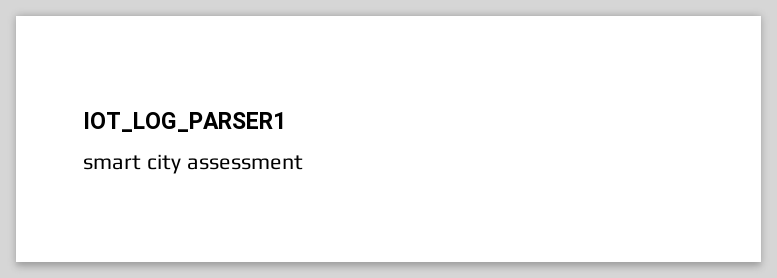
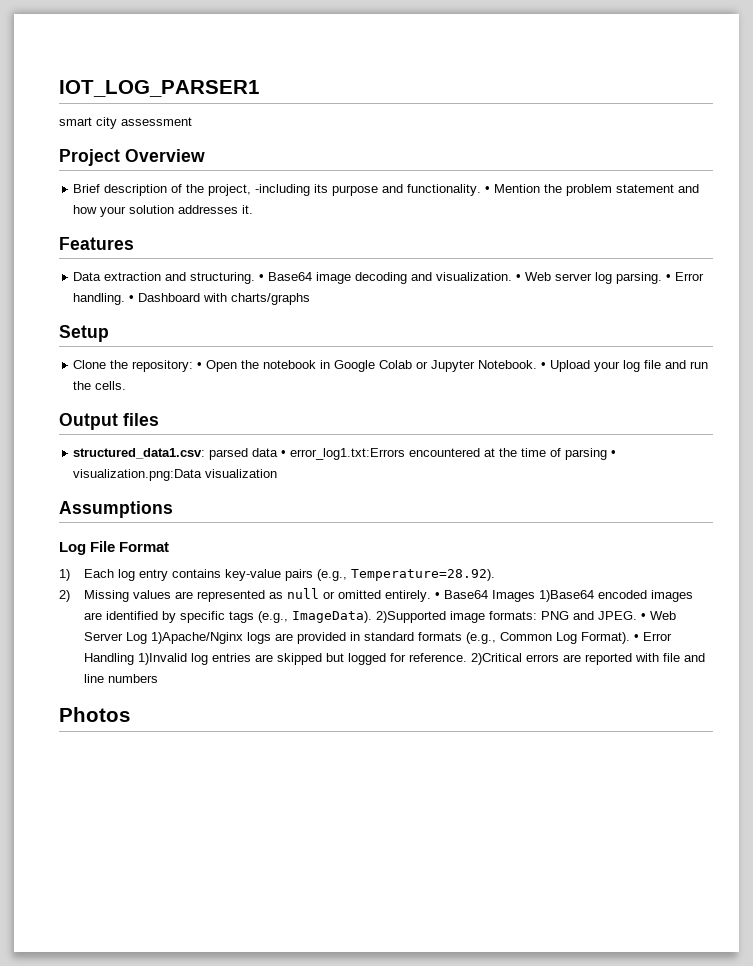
+ Project Overview
+ Brief description of the project, -including its purpose and functionality. • Mention the problem statement and how your solution addresses it.
+ Features
+ Data extraction and structuring. • Base64 image decoding and visualization. • Web server log parsing. • Error handling. • Dashboard with charts/graphs
+ Setup
+ Clone the repository: • Open the notebook in Google Colab or Jupyter Notebook. • Upload your log file and run the cells.
+ Output files
+ structured_data1.csv: parsed data • error_log1.txt:Errors encountered at the time of parsing • visualization.png:Data visualization
+ Assumptions
+ Log File Format
+ 1) Each log entry contains key-value pairs (e.g., Temperature=28.92).
+ 2) Missing values are represented as null or omitted entirely. • Base64 Images 1)Base64 encoded images are identified by specific tags (e.g., ImageData). 2)Supported image formats: PNG and JPEG. • Web Server Log 1)Apache/Nginx logs are provided in standard formats (e.g., Common Log Format). • Error Handling 1)Invalid log entries are skipped but logged for reference. 2)Critical errors are reported with file and line numbers
+ Photos

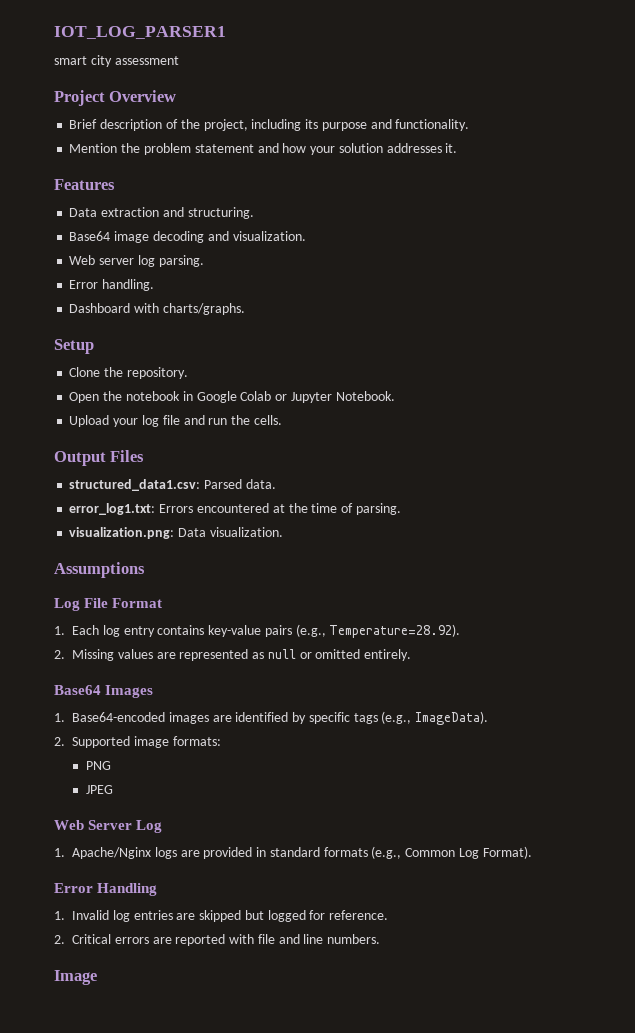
- Brief description of the project, -including its purpose and functionality. • Mention the problem statement and how your solution addresses it.
+ Brief description of the project, including its purpose and functionality.
+ Mention the problem statement and how your solution addresses it.
- Data extraction and structuring. • Base64 image decoding and visualization. • Web server log parsing. • Error handling. • Dashboard with charts/graphs
+ Data extraction and structuring.
+ Base64 image decoding and visualization.
+ Web server log parsing.
+ Error handling.
+ Dashboard with charts/graphs.
- Clone the repository: • Open the notebook in Google Colab or Jupyter Notebook. • Upload your log file and run the cells.
+ Clone the repository.
+ Open the notebook in Google Colab or Jupyter Notebook.
+ Upload your log file and run the cells.
- Output files
+ Output Files
- structured_data1.csv: parsed data • error_log1.txt:Errors encountered at the time of parsing • visualization.png:Data visualization
+ structured_data1.csv: Parsed data.
+ error_log1.txt: Errors encountered at the time of parsing.
+ visualization.png: Data visualization.
- 1) Each log entry contains key-value pairs (e.g., Temperature=28.92).
+ 1. Each log entry contains key-value pairs (e.g., Temperature=28.92).
- 2) Missing values are represented as null or omitted entirely. • Base64 Images 1)Base64 encoded images are identified by specific tags (e.g., ImageData). 2)Supported image formats: PNG and JPEG. • Web Server Log 1)Apache/Nginx logs are provided in standard formats (e.g., Common Log Format). • Error Handling 1)Invalid log entries are skipped but logged for reference. 2)Critical errors are reported with file and line numbers
- Photos
+ 2. Missing values are represented as null or omitted entirely.
+ Base64 Images
+ 1. Base64-encoded images are identified by specific tags (e.g., ImageData).
+ 2. Supported image formats:
+ PNG
+ JPEG
+ Web Server Log
+ 1. Apache/Nginx logs are provided in standard formats (e.g., Common Log Format).
+ Error Handling
+ 1. Invalid log entries are skipped but logged for reference.
+ 2. Critical errors are reported with file and line numbers.
+ Image

